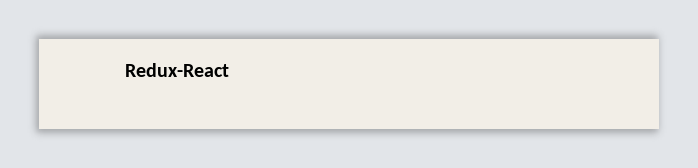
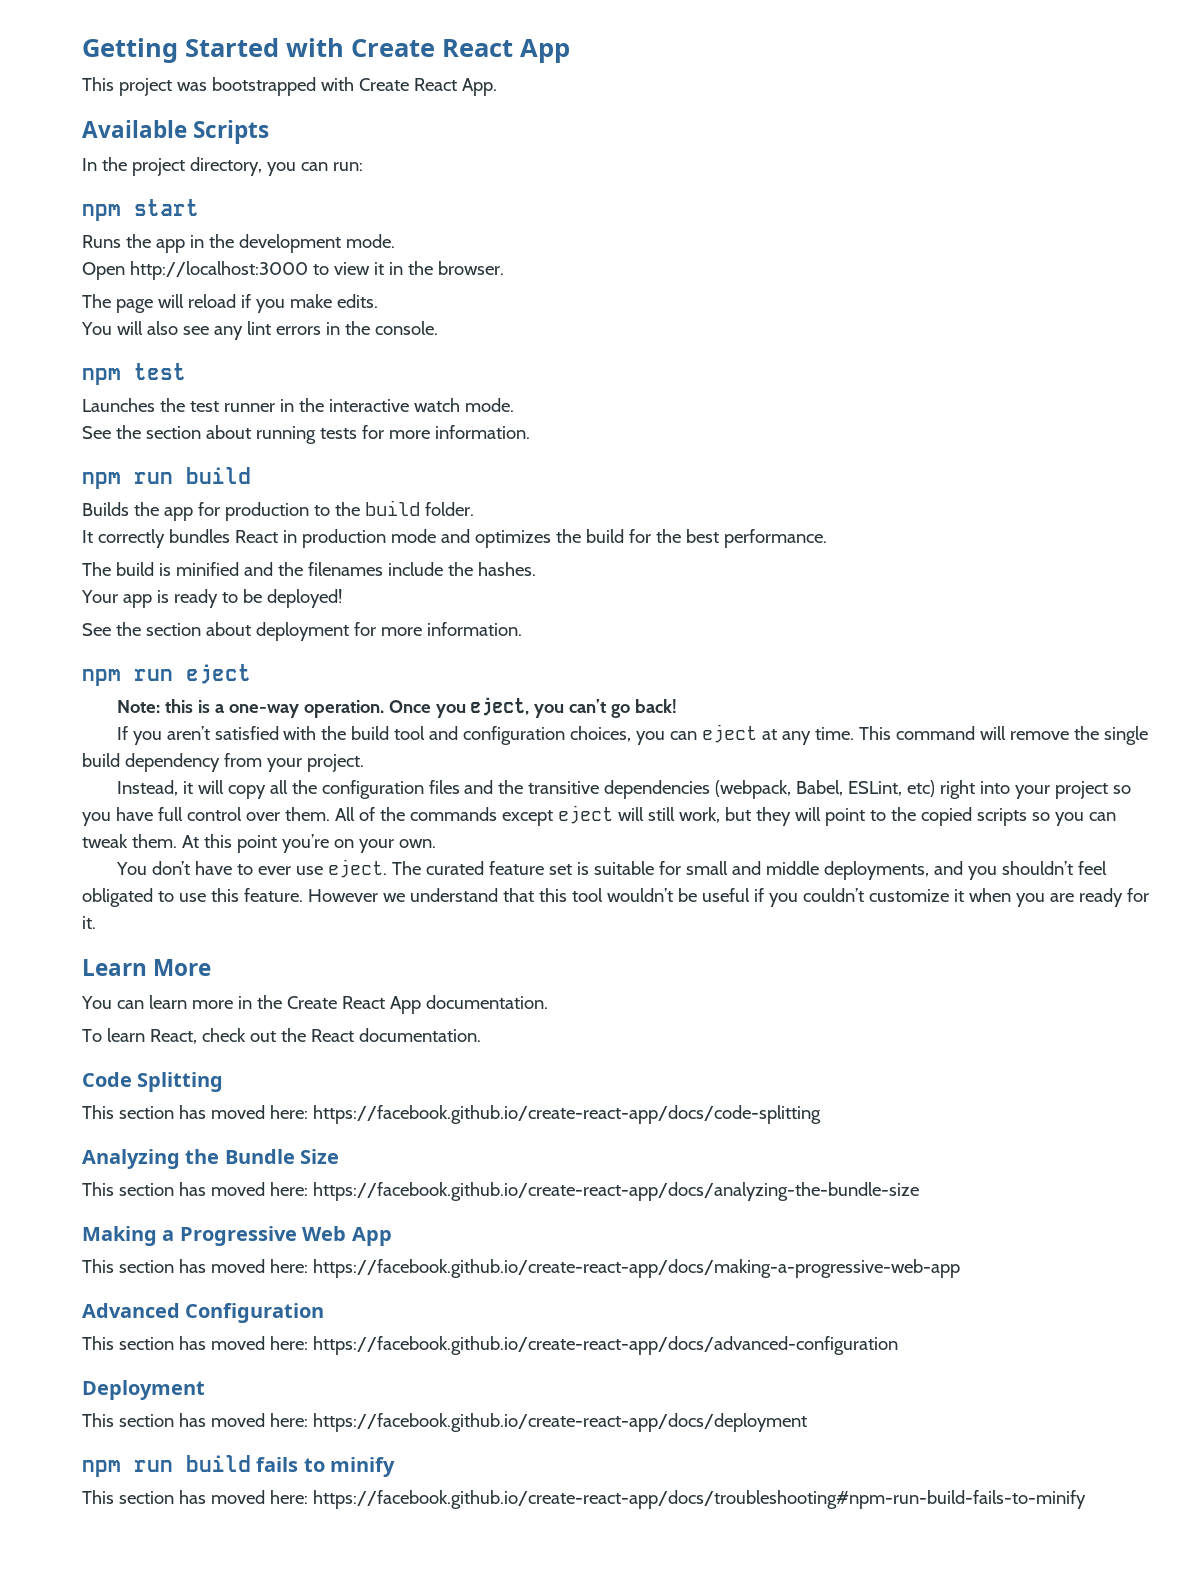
- Redux-React
+ Getting Started with Create React App
+ This project was bootstrapped with Create React App.
+ Available Scripts
+ In the project directory, you can run:
+ npm start
+ Runs the app in the development mode.
+ Open http://localhost:3000 to view it in the browser.
+ The page will reload if you make edits.
+ You will also see any lint errors in the console.
+ npm test
+ Launches the test runner in the interactive watch mode.
+ See the section about running tests for more information.
+ npm run build
+ Builds the app for production to the build folder.
+ It correctly bundles React in production mode and optimizes the build for the best performance.
+ The build is minified and the filenames include the hashes.
+ Your app is ready to be deployed!
+ See the section about deployment for more information.
+ npm run eject
+ Note: this is a one-way operation. Once you eject, you can’t go back!
+ If you aren’t satisfied with the build tool and configuration choices, you can eject at any time. This command will remove the single build dependency from your project.
+ Instead, it will copy all the configuration files and the transitive dependencies (webpack, Babel, ESLint, etc) right into your project so you have full control over them. All of the commands except eject will still work, but they will point to the copied scripts so you can tweak them. At this point you’re on your own.
+ You don’t have to ever use eject. The curated feature set is suitable for small and middle deployments, and you shouldn’t feel obligated to use this feature. However we understand that this tool wouldn’t be useful if you couldn’t customize it when you are ready for it.
+ Learn More
+ You can learn more in the Create React App documentation.
+ To learn React, check out the React documentation.
+ Code Splitting
+ This section has moved here: https://facebook.github.io/create-react-app/docs/code-splitting
+ Analyzing the Bundle Size
+ This section has moved here: https://facebook.github.io/create-react-app/docs/analyzing-the-bundle-size
+ Making a Progressive Web App
+ This section has moved here: https://facebook.github.io/create-react-app/docs/making-a-progressive-web-app
+ Advanced Configuration
+ This section has moved here: https://facebook.github.io/create-react-app/docs/advanced-configuration
+ Deployment
+ This section has moved here: https://facebook.github.io/create-react-app/docs/deployment
+ npm run build fails to minify
+ This section has moved here: https://facebook.github.io/create-react-app/docs/troubleshooting#npm-run-build-fails-to-minify

